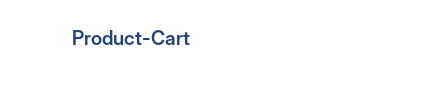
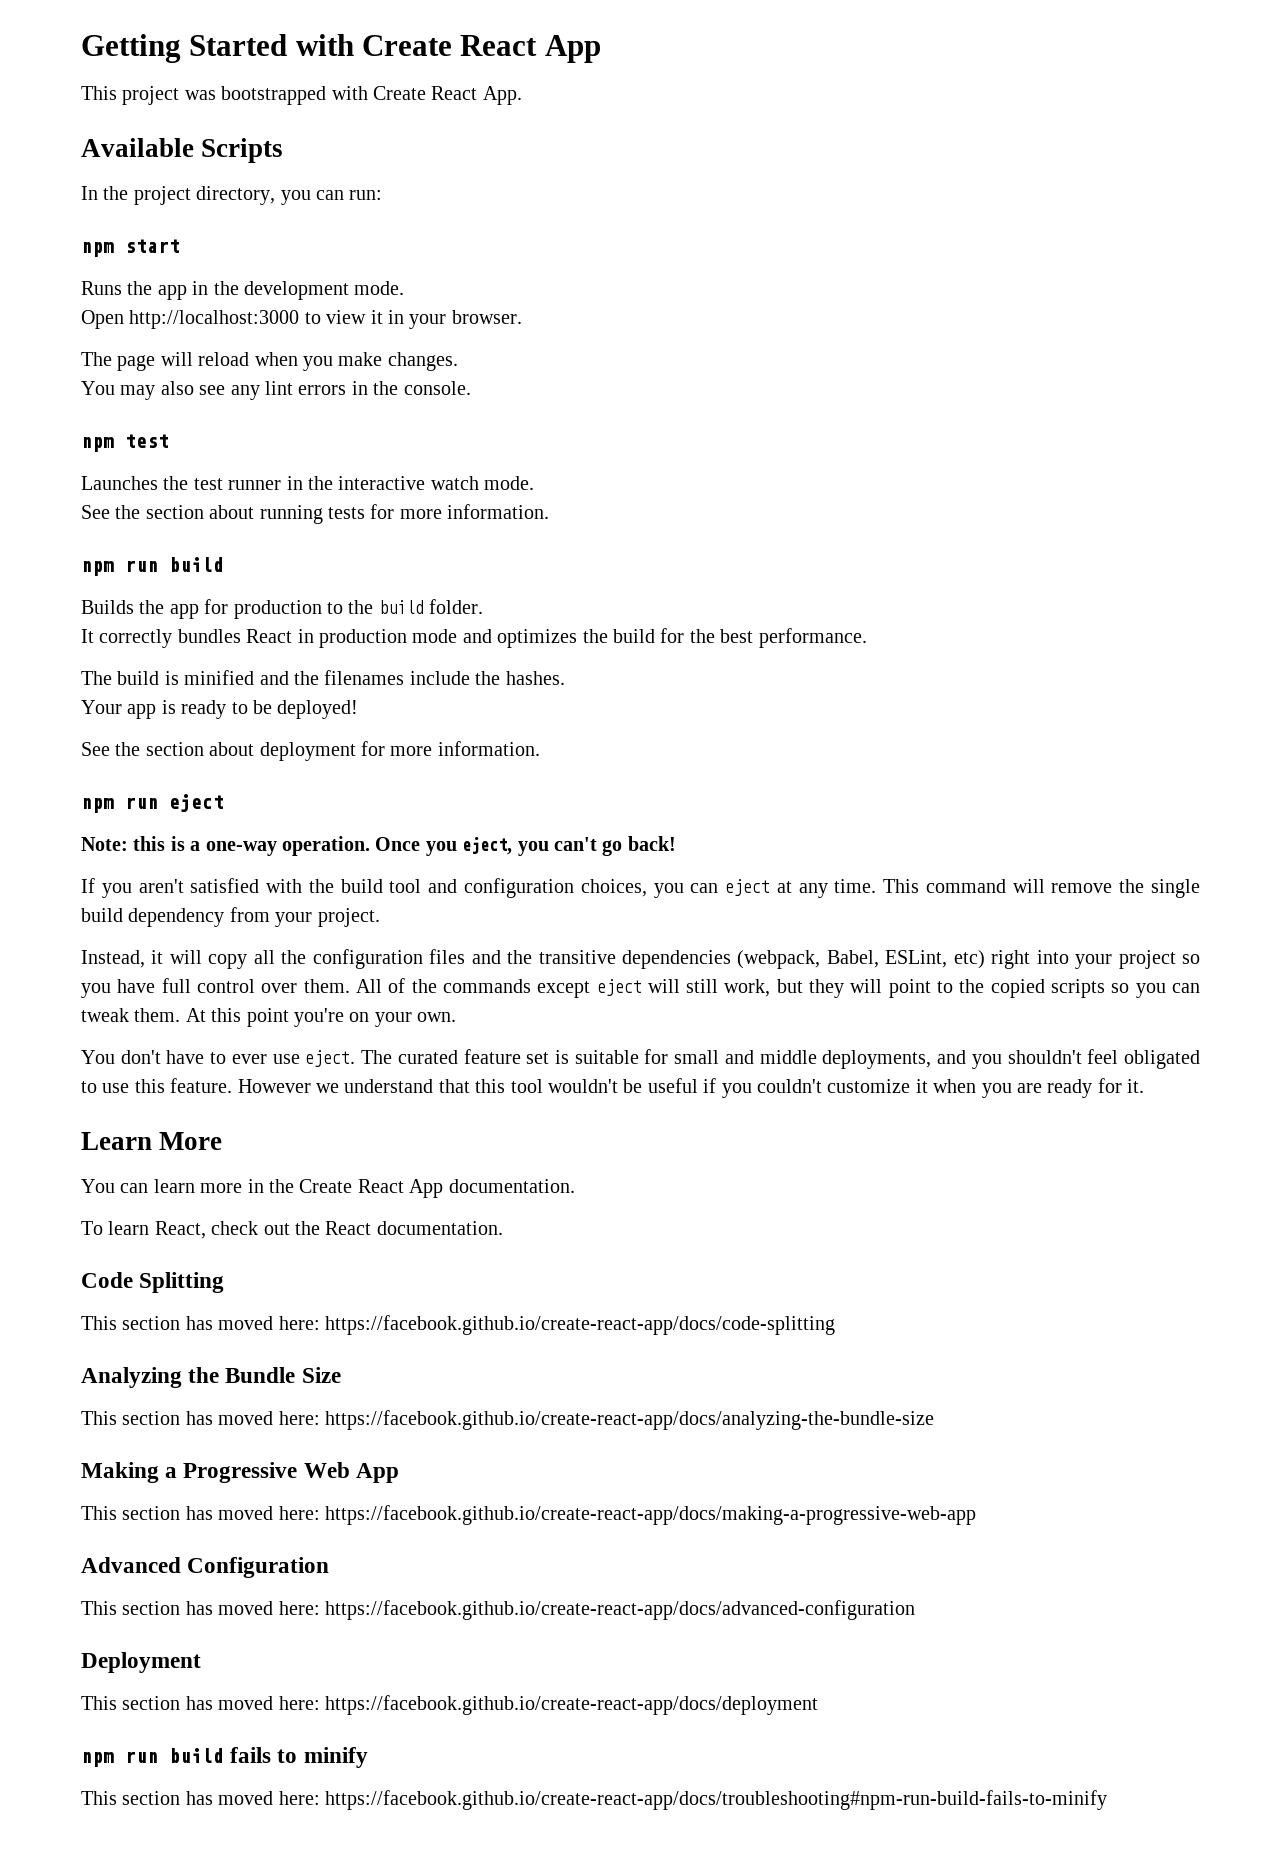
- Product-Cart
+ Getting Started with Create React App
+ This project was bootstrapped with Create React App.
+ Available Scripts
+ In the project directory, you can run:
+ npm start
+ Runs the app in the development mode.
+ Open http://localhost:3000 to view it in your browser.
+ The page will reload when you make changes.
+ You may also see any lint errors in the console.
+ npm test
+ Launches the test runner in the interactive watch mode.
+ See the section about running tests for more information.
+ npm run build
+ Builds the app for production to the build folder.
+ It correctly bundles React in production mode and optimizes the build for the best performance.
+ The build is minified and the filenames include the hashes.
+ Your app is ready to be deployed!
+ See the section about deployment for more information.
+ npm run eject
+ Note: this is a one-way operation. Once you eject, you can't go back!
+ If you aren't satisfied with the build tool and configuration choices, you can eject at any time. This command will remove the single build dependency from your project.
+ Instead, it will copy all the configuration files and the transitive dependencies (webpack, Babel, ESLint, etc) right into your project so you have full control over them. All of the commands except eject will still work, but they will point to the copied scripts so you can tweak them. At this point you're on your own.
+ You don't have to ever use eject. The curated feature set is suitable for small and middle deployments, and you shouldn't feel obligated to use this feature. However we understand that this tool wouldn't be useful if you couldn't customize it when you are ready for it.
+ Learn More
+ You can learn more in the Create React App documentation.
+ To learn React, check out the React documentation.
+ Code Splitting
+ This section has moved here: https://facebook.github.io/create-react-app/docs/code-splitting
+ Analyzing the Bundle Size
+ This section has moved here: https://facebook.github.io/create-react-app/docs/analyzing-the-bundle-size
+ Making a Progressive Web App
+ This section has moved here: https://facebook.github.io/create-react-app/docs/making-a-progressive-web-app
+ Advanced Configuration
+ This section has moved here: https://facebook.github.io/create-react-app/docs/advanced-configuration
+ Deployment
+ This section has moved here: https://facebook.github.io/create-react-app/docs/deployment
+ npm run build fails to minify
+ This section has moved here: https://facebook.github.io/create-react-app/docs/troubleshooting#npm-run-build-fails-to-minify

